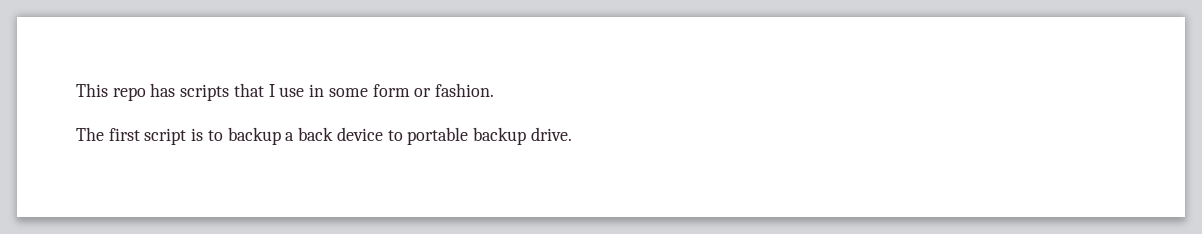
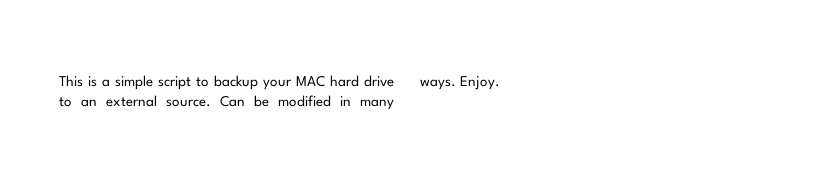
- This repo has scripts that I use in some form or fashion.
- The first script is to backup a back device to portable backup drive.
+ This is a simple script to backup your MAC hard drive to an external source. Can be modified in many ways. Enjoy.

